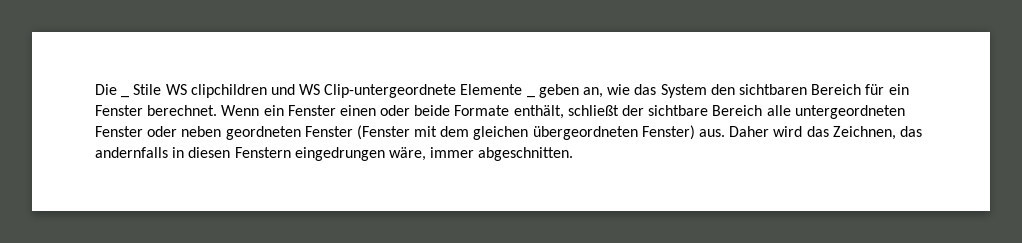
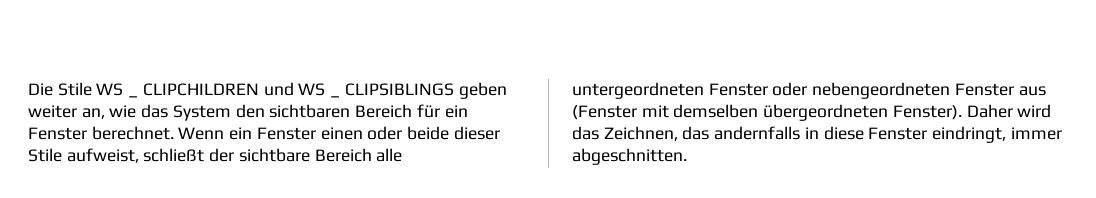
- Die _ Stile WS clipchildren und WS Clip-untergeordnete Elemente _ geben an, wie das System den sichtbaren Bereich für ein Fenster berechnet.
+ Die Stile WS _ CLIPCHILDREN und WS _ CLIPSIBLINGS geben weiter an, wie das System den sichtbaren Bereich für ein Fenster berechnet.
- Wenn ein Fenster einen oder beide Formate enthält, schließt der sichtbare Bereich alle untergeordneten Fenster oder neben geordneten Fenster (Fenster mit dem gleichen übergeordneten Fenster) aus.
+ Wenn ein Fenster einen oder beide dieser Stile aufweist, schließt der sichtbare Bereich alle untergeordneten Fenster oder nebengeordneten Fenster aus (Fenster mit demselben übergeordneten Fenster).
- Daher wird das Zeichnen, das andernfalls in diesen Fenstern eingedrungen wäre, immer abgeschnitten.
+ Daher wird das Zeichnen, das andernfalls in diese Fenster eindringt, immer abgeschnitten.

